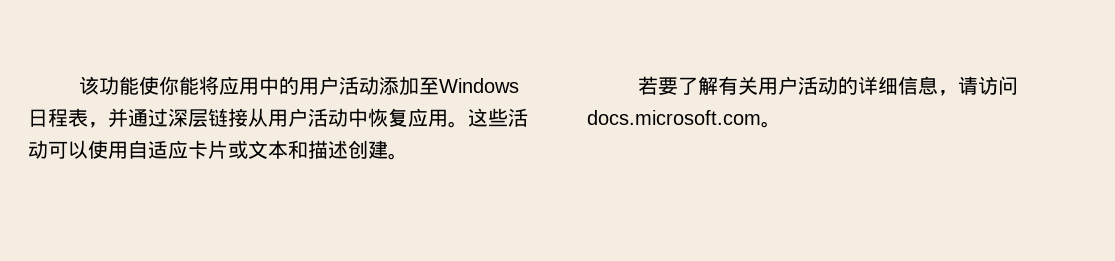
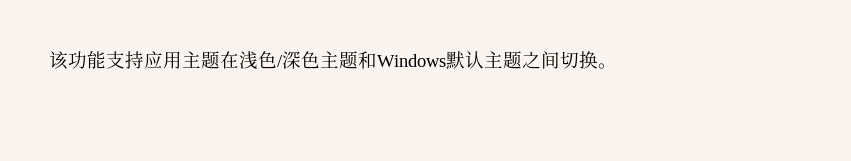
- 该功能使你能将应用中的用户活动添加至Windows日程表，并通过深层链接从用户活动中恢复应用。这些活动可以使用自适应卡片或文本和描述创建。
- 若要了解有关用户活动的详细信息，请访问docs.microsoft.com。
+ 该功能支持应用主题在浅色/深色主题和Windows默认主题之间切换。

